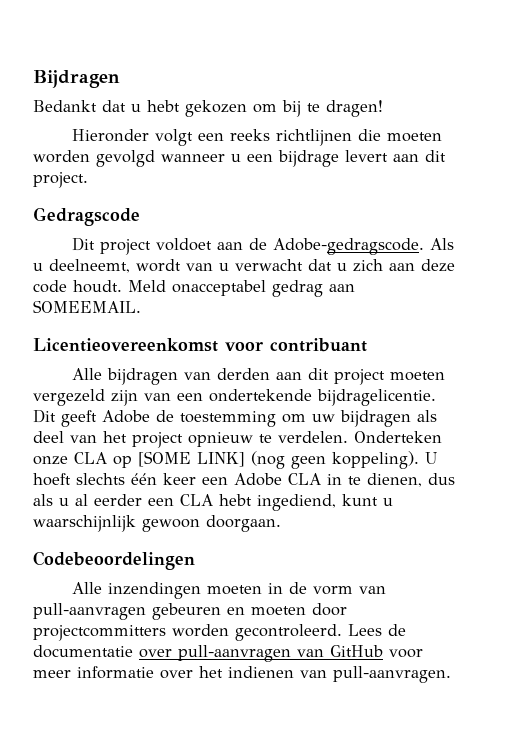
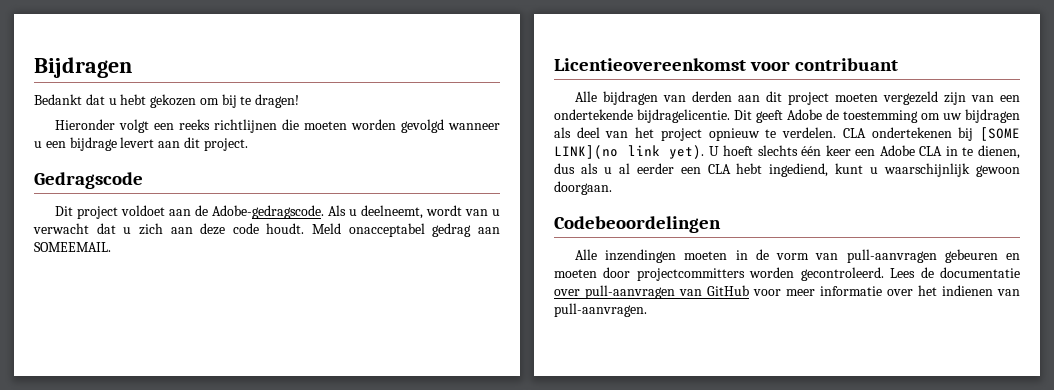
- Onderteken onze CLA op [SOME LINK] (nog geen koppeling).
+ CLA ondertekenen bij [SOME LINK](no link yet).

